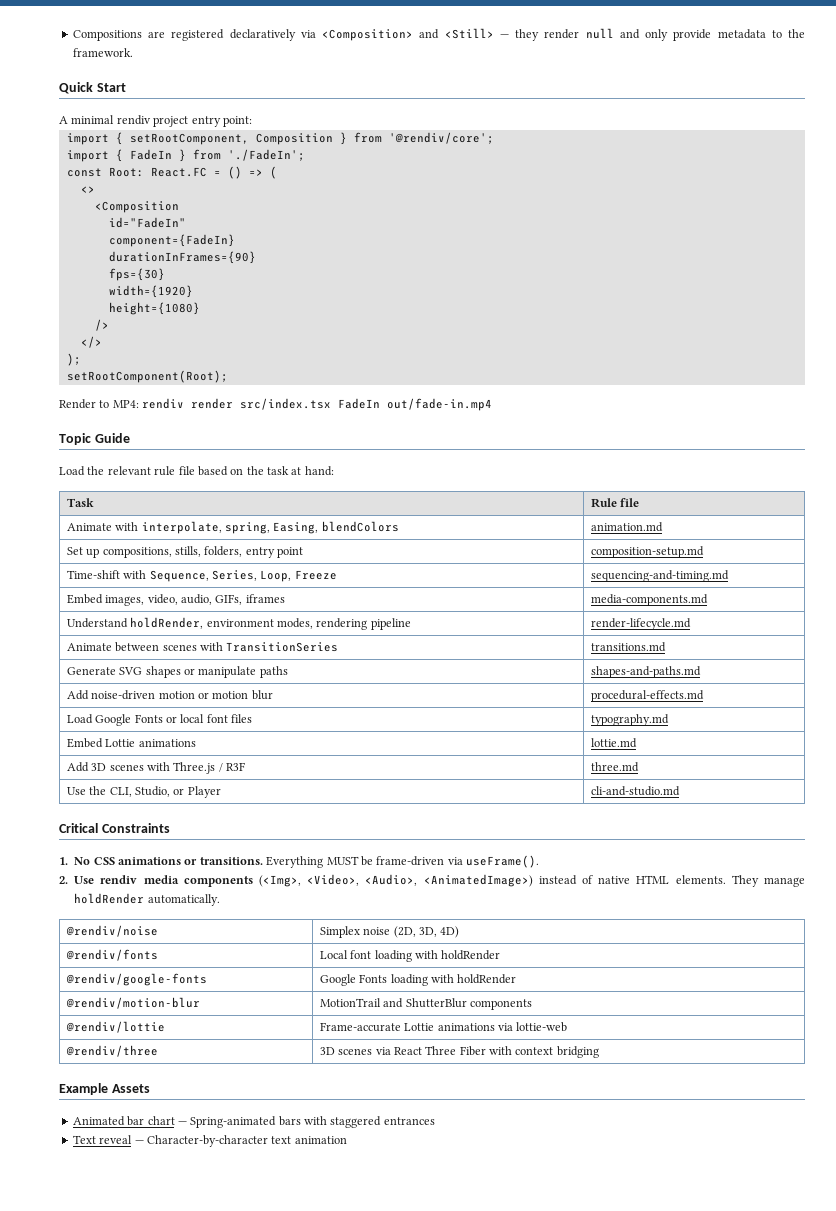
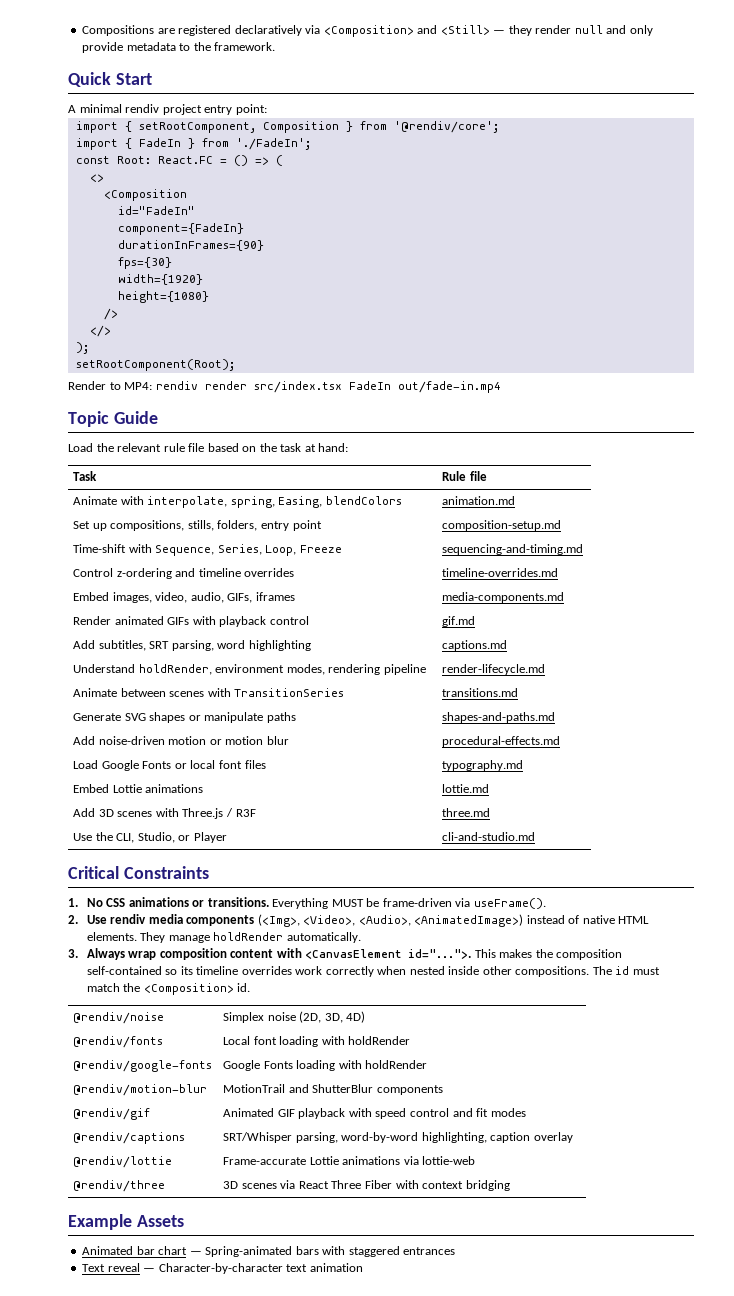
+ Control z-ordering and timeline overrides | timeline-overrides.md
+ Render animated GIFs with playback control | gif.md
+ Add subtitles, SRT parsing, word highlighting | captions.md
+ 3. Always wrap composition content with <CanvasElement id="...">. This makes the composition self-contained so its timeline overrides work correctly when nested inside other compositions. The id must match the <Composition> id.
+ @rendiv/gif | Animated GIF playback with speed control and fit modes
+ @rendiv/captions | SRT/Whisper parsing, word-by-word highlighting, caption overlay

